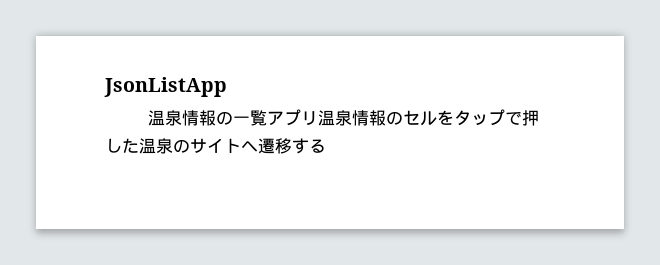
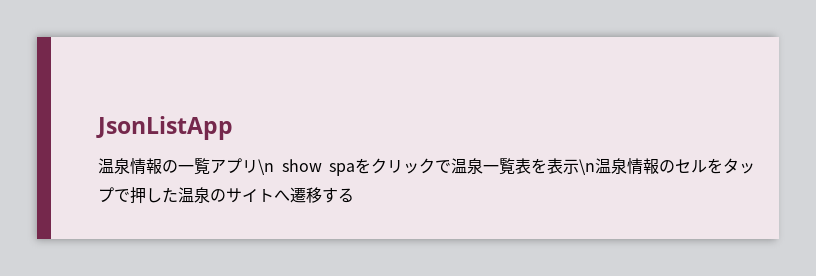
- 温泉情報の一覧アプリ温泉情報のセルをタップで押した温泉のサイトへ遷移する
+ 温泉情報の一覧アプリ\n show spaをクリックで温泉一覧表を表示\n温泉情報のセルをタップで押した温泉のサイトへ遷移する

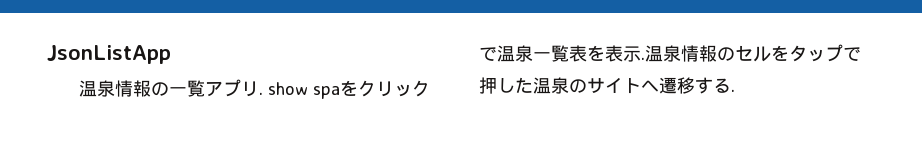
- 温泉情報の一覧アプリ\n show spaをクリックで温泉一覧表を表示\n温泉情報のセルをタップで押した温泉のサイトへ遷移する
+ 温泉情報の一覧アプリ. show spaをクリックで温泉一覧表を表示.温泉情報のセルをタップで押した温泉のサイトへ遷移する.

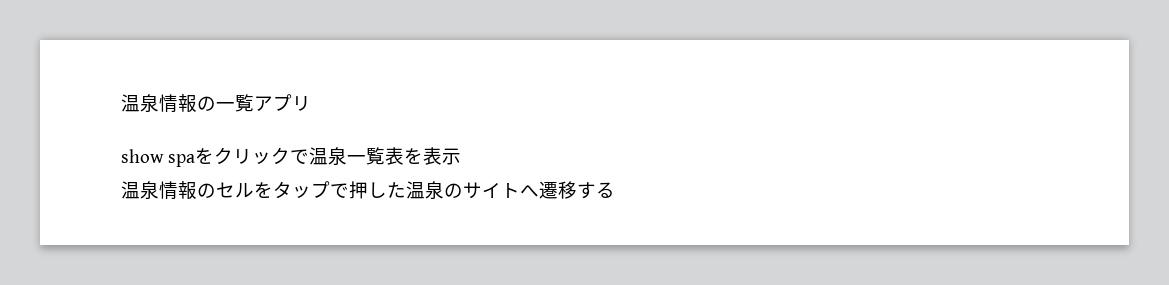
- JsonListApp
- 温泉情報の一覧アプリ. show spaをクリックで温泉一覧表を表示.温泉情報のセルをタップで押した温泉のサイトへ遷移する.
+ 温泉情報の一覧アプリ
+ show spaをクリックで温泉一覧表を表示
+ 温泉情報のセルをタップで押した温泉のサイトへ遷移する

